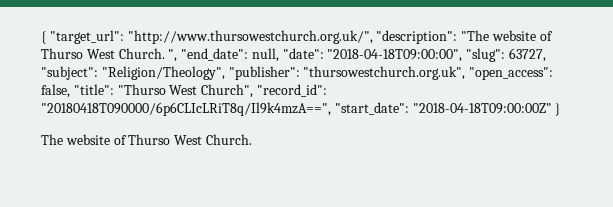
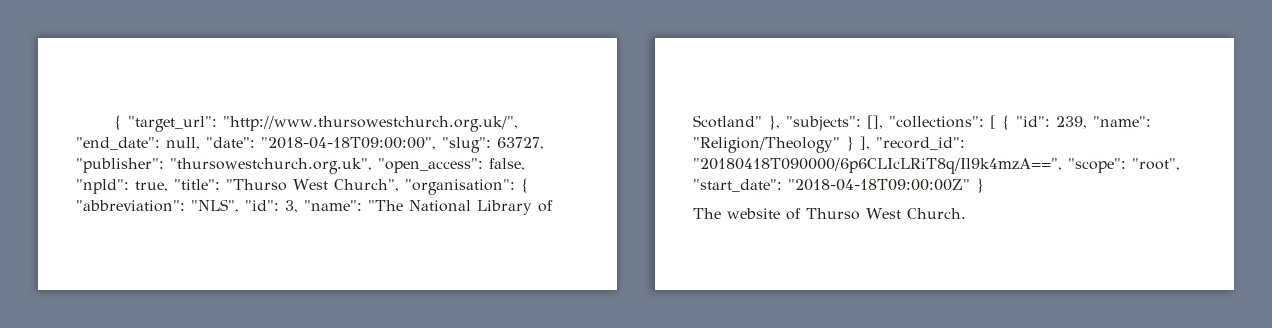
- { "target_url": "http://www.thursowestchurch.org.uk/", "description": "The website of Thurso West Church. ", "end_date": null, "date": "2018-04-18T09:00:00", "slug": 63727, "subject": "Religion/Theology", "publisher": "thursowestchurch.org.uk", "open_access": false, "title": "Thurso West Church", "record_id": "20180418T090000/6p6CLIcLRiT8q/Il9k4mzA==", "start_date": "2018-04-18T09:00:00Z" }
+ { "target_url": "http://www.thursowestchurch.org.uk/", "end_date": null, "date": "2018-04-18T09:00:00", "slug": 63727, "publisher": "thursowestchurch.org.uk", "open_access": false, "npld": true, "title": "Thurso West Church", "organisation": { "abbreviation": "NLS", "id": 3, "name": "The National Library of Scotland" }, "subjects": [], "collections": [ { "id": 239, "name": "Religion/Theology" } ], "record_id": "20180418T090000/6p6CLIcLRiT8q/Il9k4mzA==", "scope": "root", "start_date": "2018-04-18T09:00:00Z" }

